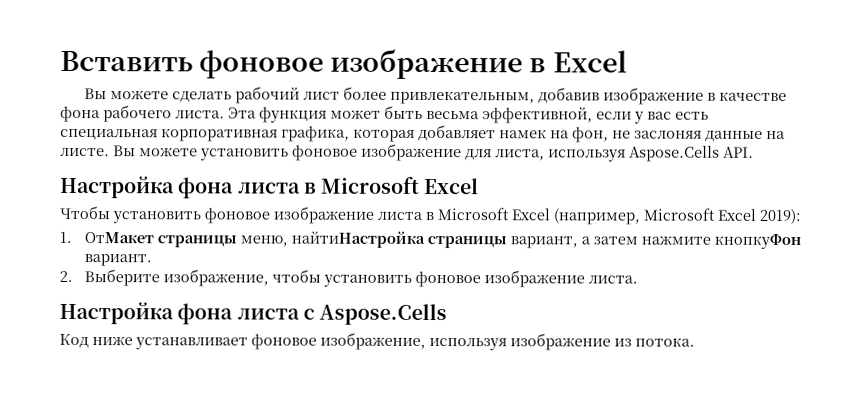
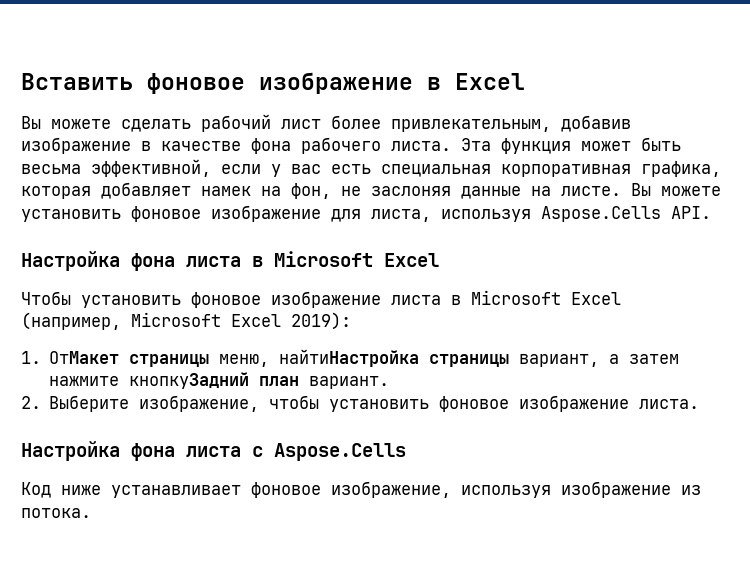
- 1. ОтМакет страницы меню, найтиНастройка страницы вариант, а затем нажмите кнопкуФон вариант.
+ 1. ОтМакет страницы меню, найтиНастройка страницы вариант, а затем нажмите кнопкуЗадний план вариант.

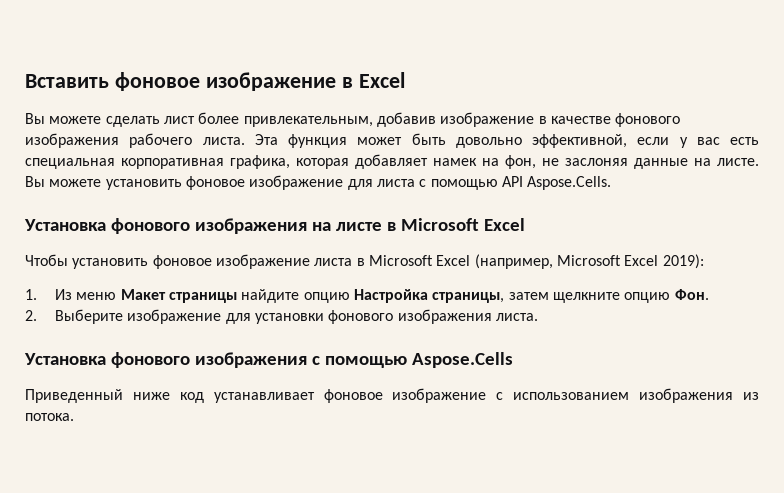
- Вы можете сделать рабочий лист более привлекательным, добавив изображение в качестве фона рабочего листа.
+ Вы можете сделать лист более привлекательным, добавив изображение в качестве фонового изображения рабочего листа.
- Эта функция может быть весьма эффективной, если у вас есть специальная корпоративная графика, которая добавляет намек на фон, не заслоняя данные на листе.
+ Эта функция может быть довольно эффективной, если у вас есть специальная корпоративная графика, которая добавляет намек на фон, не заслоняя данные на листе.
- Вы можете установить фоновое изображение для листа, используя Aspose.Cells API.
- Настройка фона листа в Microsoft Excel
+ Вы можете установить фоновое изображение для листа с помощью API Aspose.Cells.
+ Установка фонового изображения на листе в Microsoft Excel
- 1. ОтМакет страницы меню, найтиНастройка страницы вариант, а затем нажмите кнопкуЗадний план вариант.
- 2. Выберите изображение, чтобы установить фоновое изображение листа.
- Настройка фона листа с Aspose.Cells
- Код ниже устанавливает фоновое изображение, используя изображение из потока.
+ 1. Из меню Макет страницы найдите опцию Настройка страницы, затем щелкните опцию Фон.
+ 2. Выберите изображение для установки фонового изображения листа.
+ Установка фонового изображения с помощью Aspose.Cells
+ Приведенный ниже код устанавливает фоновое изображение с использованием изображения из потока.

